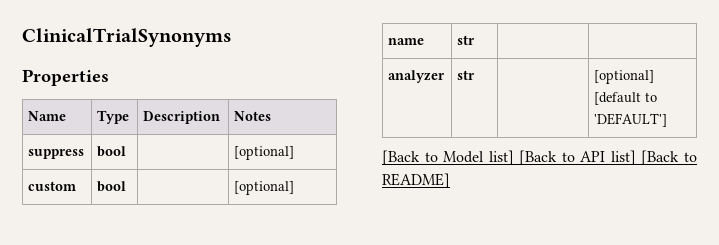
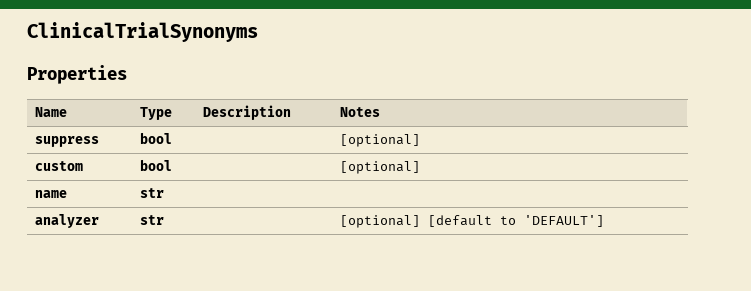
- [Back to Model list] [Back to API list] [Back to README]

